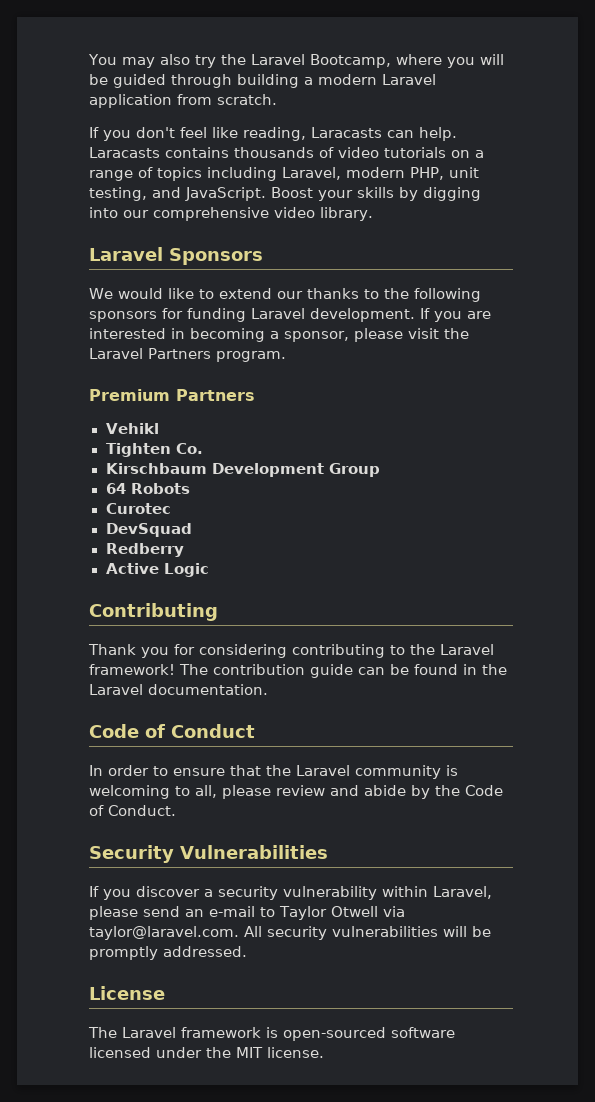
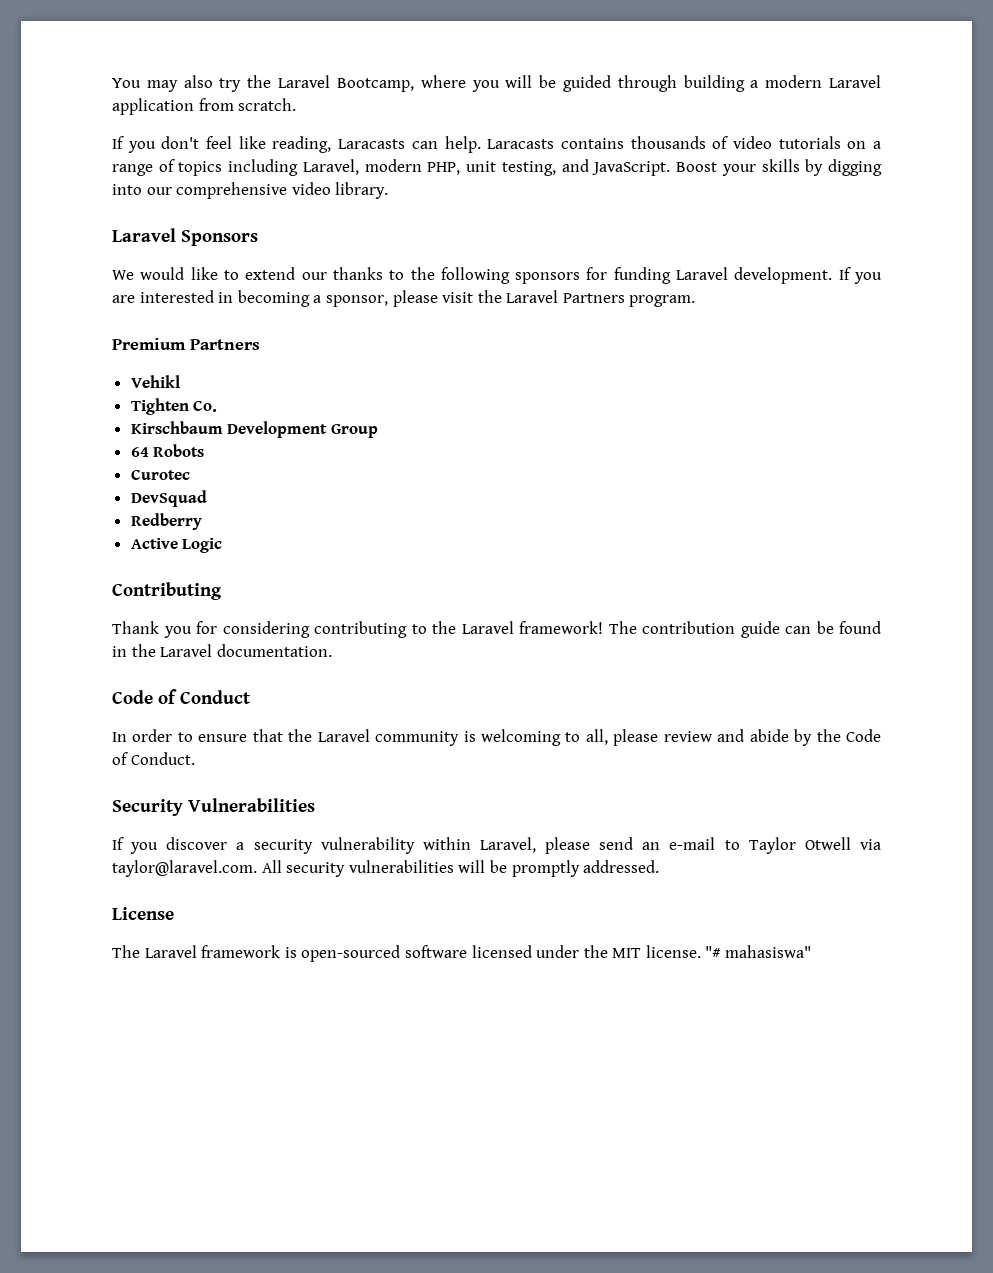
+ "# mahasiswa"

